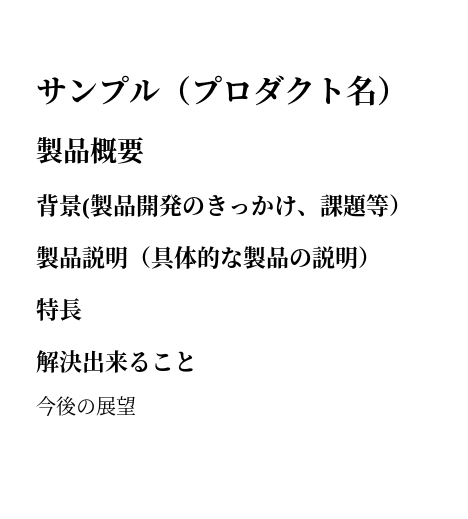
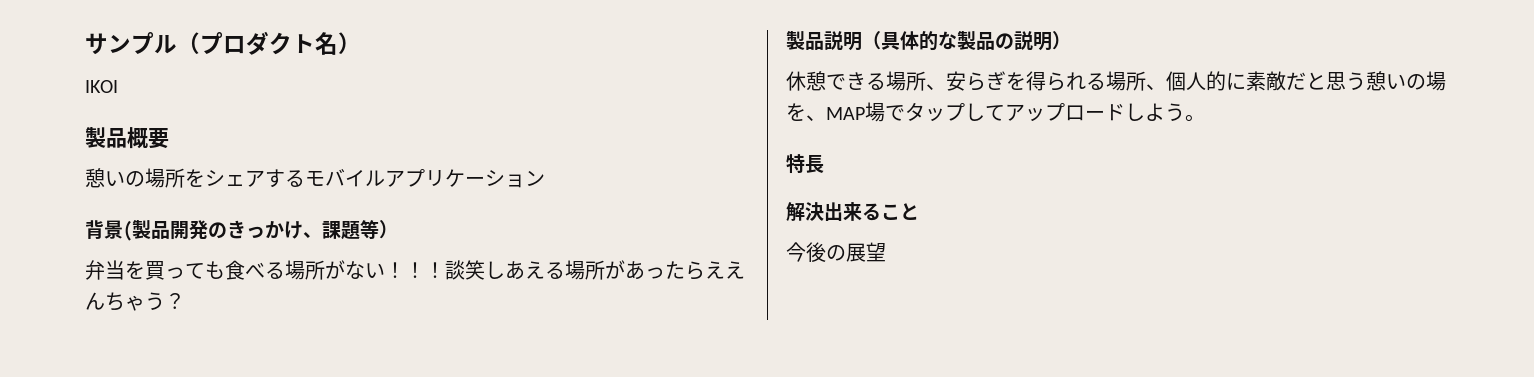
+ IKOI
+ 憩いの場所をシェアするモバイルアプリケーション
+ 弁当を買っても食べる場所がない！！！談笑しあえる場所があったらええんちゃう？
+ 休憩できる場所、安らぎを得られる場所、個人的に素敵だと思う憩いの場を、MAP場でタップしてアップロードしよう。

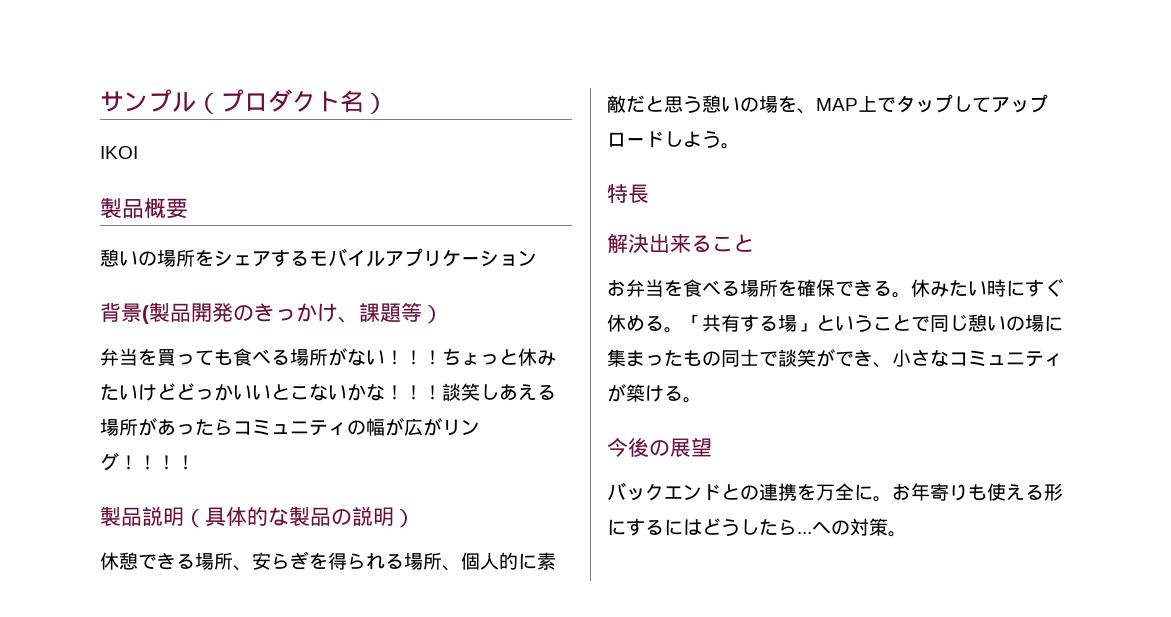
+ ちょっと休みたいけどどっかいいとこないかな！！！
- 談笑しあえる場所があったらええんちゃう？
+ 談笑しあえる場所があったらコミュニティの幅が広がリング！！！！
- 休憩できる場所、安らぎを得られる場所、個人的に素敵だと思う憩いの場を、MAP場でタップしてアップロードしよう。
+ 休憩できる場所、安らぎを得られる場所、個人的に素敵だと思う憩いの場を、MAP上でタップしてアップロードしよう。
+ お弁当を食べる場所を確保できる。休みたい時にすぐ休める。「共有する場」ということで同じ憩いの場に集まったもの同士で談笑ができ、小さなコミュニティが築ける。
  今後の展望
+ バックエンドとの連携を万全に。お年寄りも使える形にするにはどうしたら...への対策。

